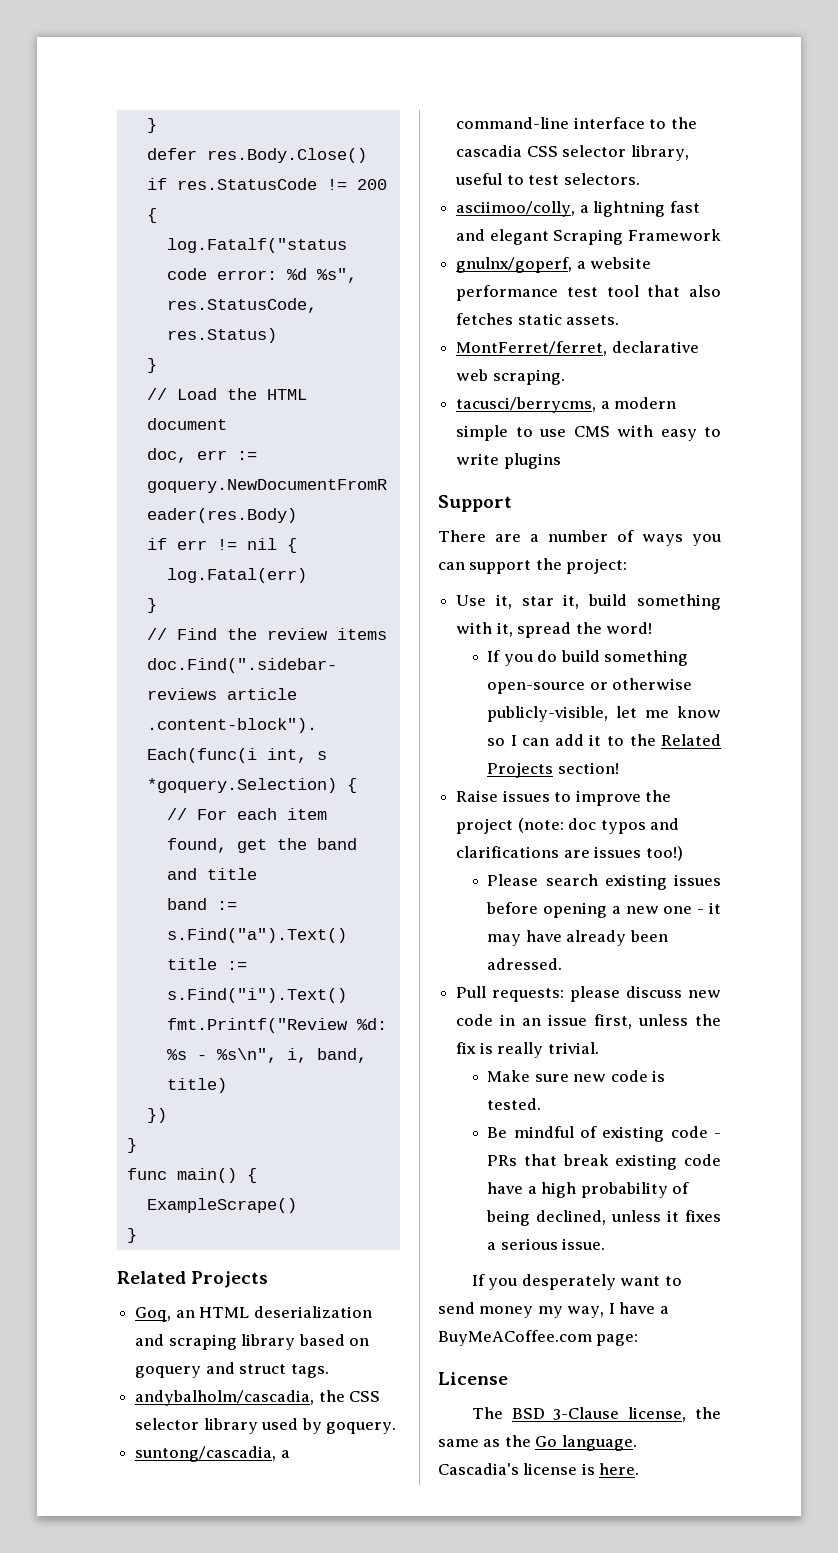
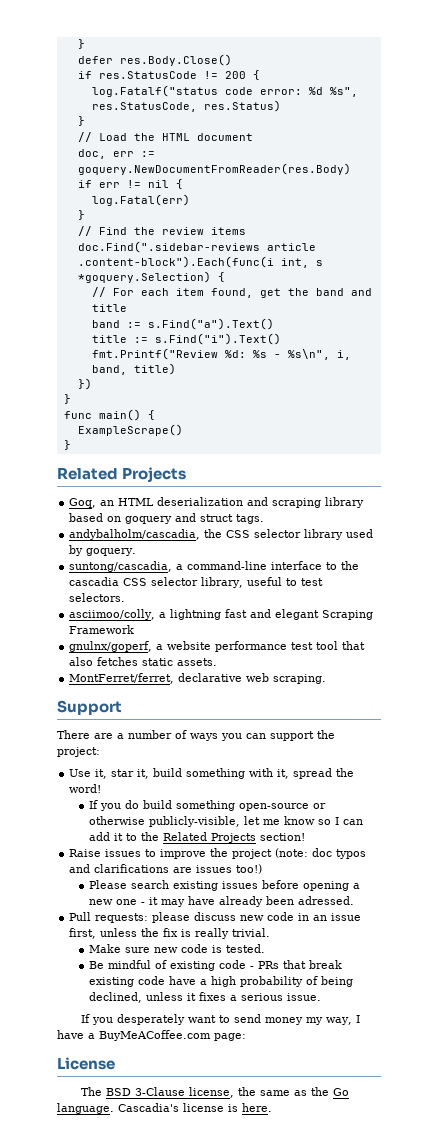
- tacusci/berrycms, a modern simple to use CMS with easy to write plugins

